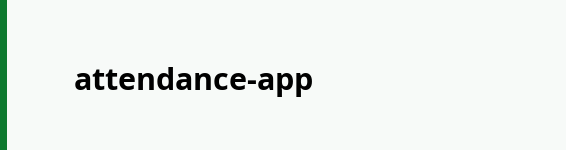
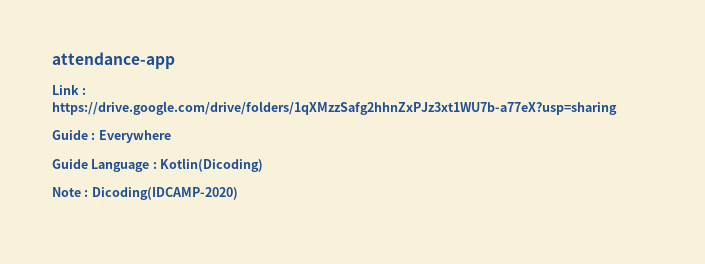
+ Link : https://drive.google.com/drive/folders/1qXMzzSafg2hhnZxPJz3xt1WU7b-a77eX?usp=sharing
+ Guide : Everywhere
+ Guide Language : Kotlin(Dicoding)
+ Note : Dicoding(IDCAMP-2020)

